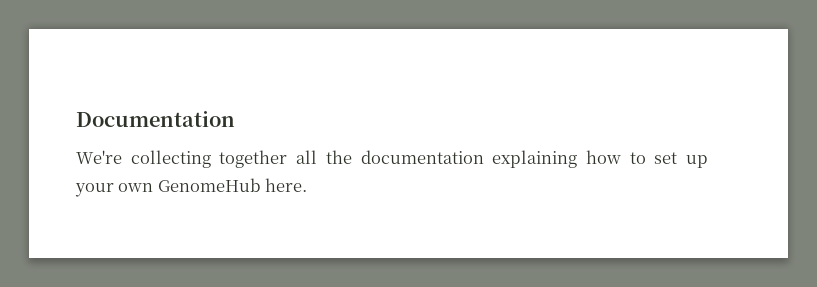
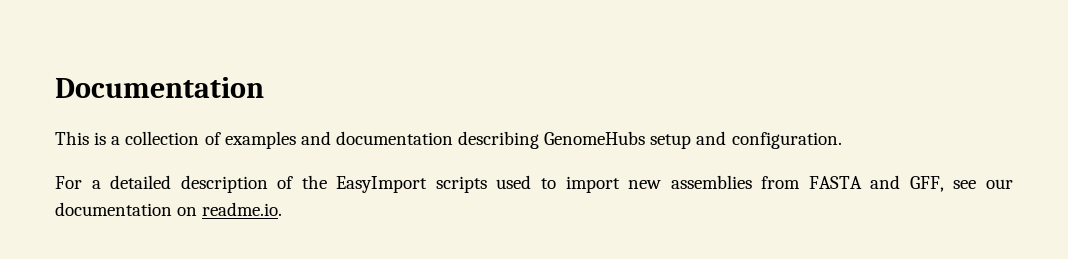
- We're collecting together all the documentation explaining how to set up your own GenomeHub here.
+ This is a collection of examples and documentation describing GenomeHubs setup and configuration.
+ For a detailed description of the EasyImport scripts used to import new assemblies from FASTA and GFF, see our documentation on readme.io.

